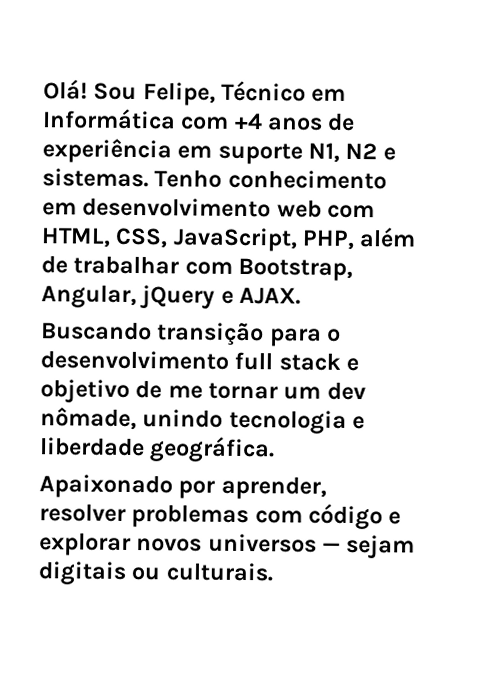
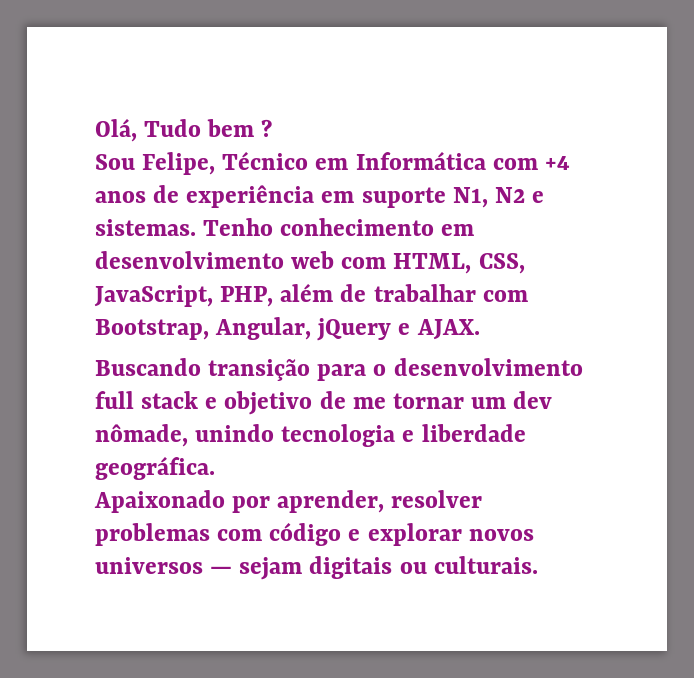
- Olá! Sou Felipe, Técnico em Informática com +4 anos de experiência em suporte N1, N2 e sistemas.
+ Olá, Tudo bem ?
+ Sou Felipe, Técnico em Informática com +4 anos de experiência em suporte N1, N2 e sistemas.

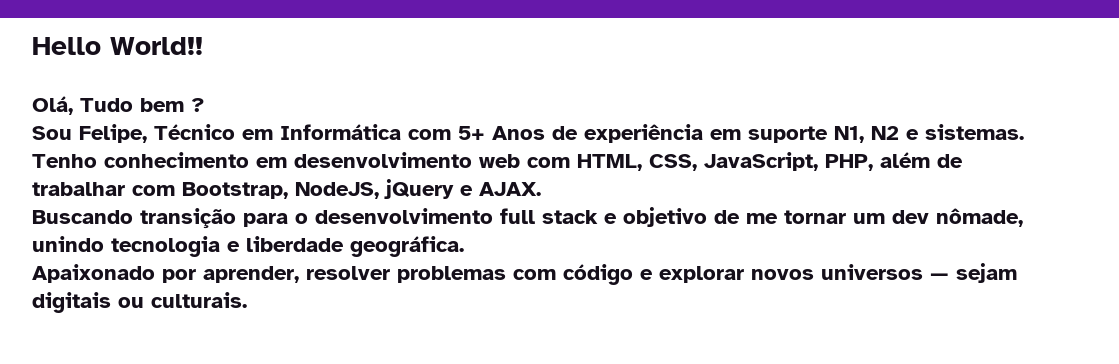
+ Hello World!!
- Sou Felipe, Técnico em Informática com +4 anos de experiência em suporte N1, N2 e sistemas.
+ Sou Felipe, Técnico em Informática com 5+ Anos de experiência em suporte N1, N2 e sistemas.
- Tenho conhecimento em desenvolvimento web com HTML, CSS, JavaScript, PHP, além de trabalhar com Bootstrap, Angular, jQuery e AJAX.
+ Tenho conhecimento em desenvolvimento web com HTML, CSS, JavaScript, PHP, além de trabalhar com Bootstrap, NodeJS, jQuery e AJAX.

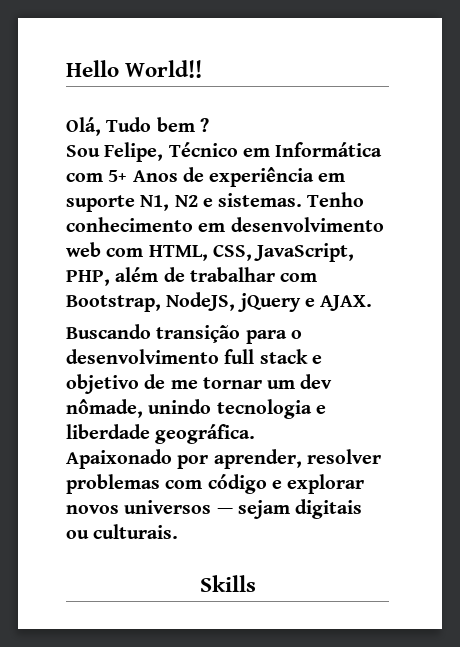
+ Skills

